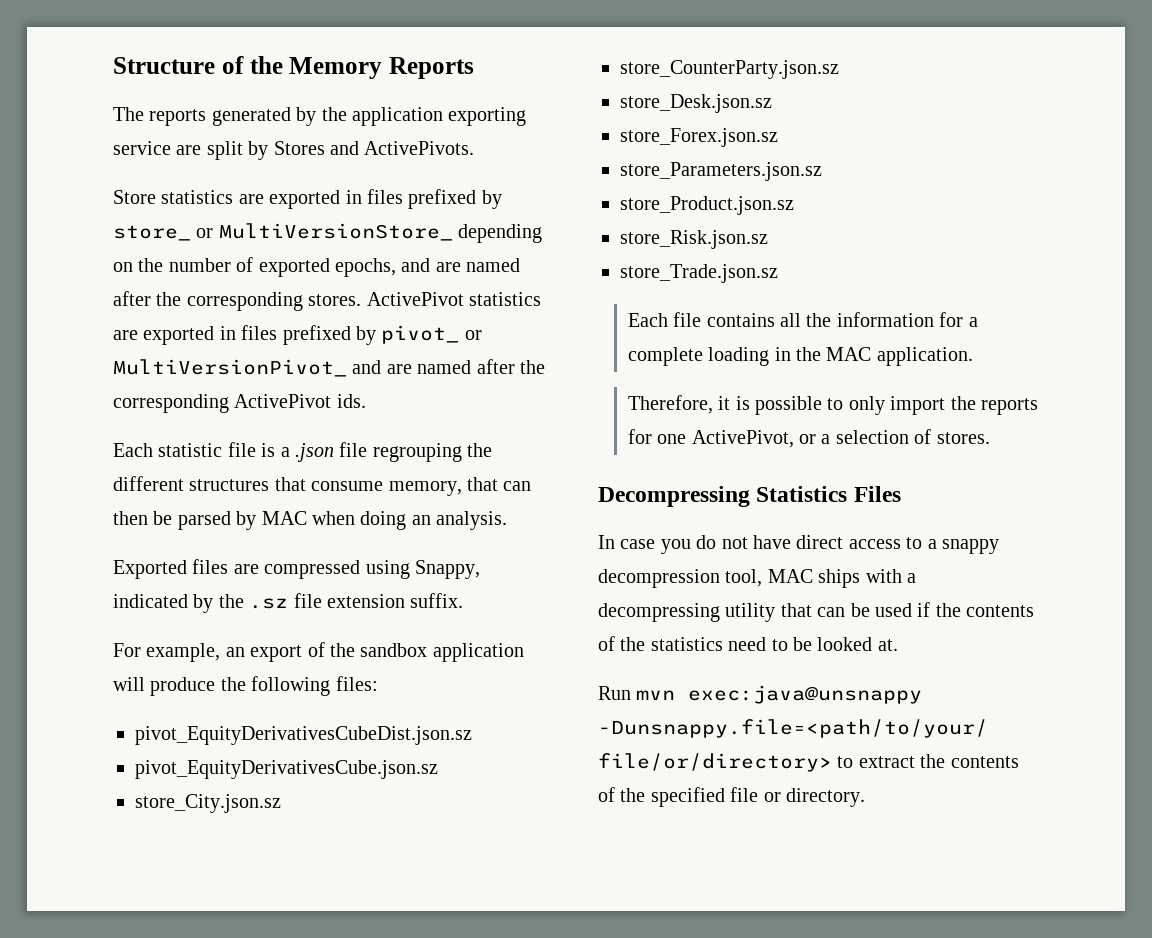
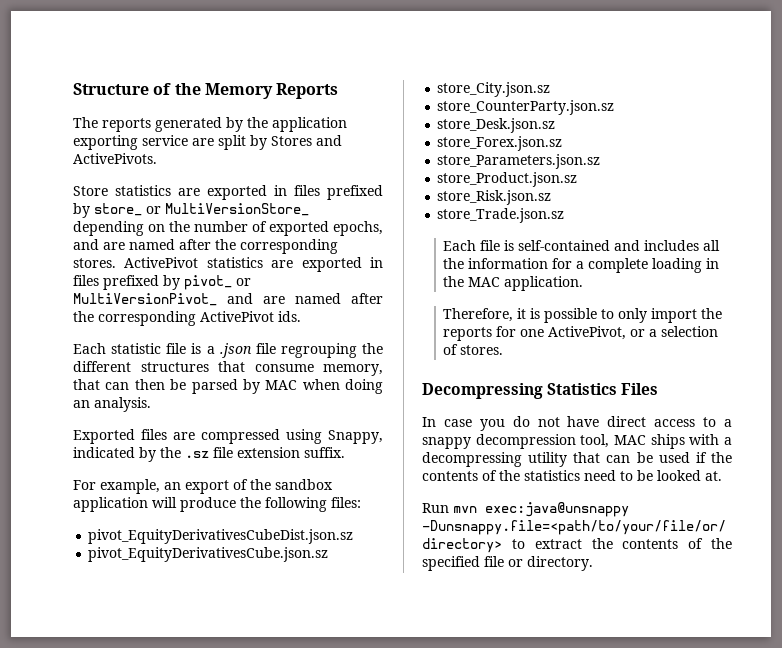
- Each file contains all the information for a complete loading in the MAC application.
+ Each file is self-contained and includes all the information for a complete loading in the MAC application.

